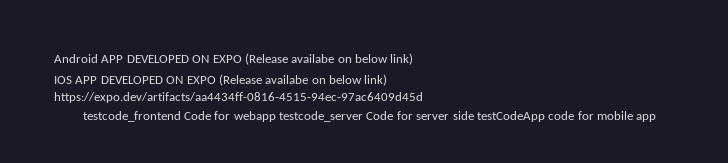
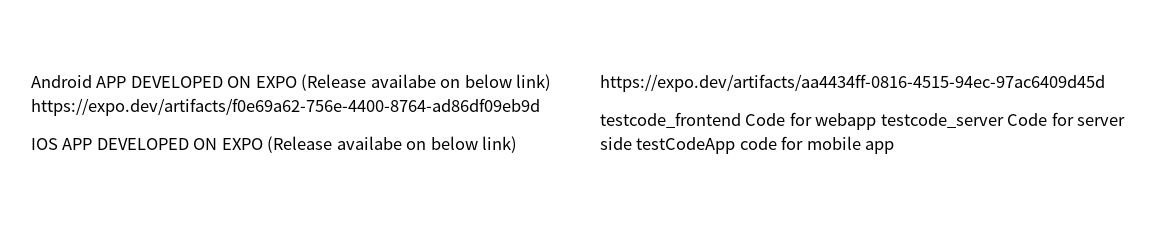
- Android APP DEVELOPED ON EXPO (Release availabe on below link)
+ Android APP DEVELOPED ON EXPO (Release availabe on below link) https://expo.dev/artifacts/f0e69a62-756e-4400-8764-ad86df09eb9d

